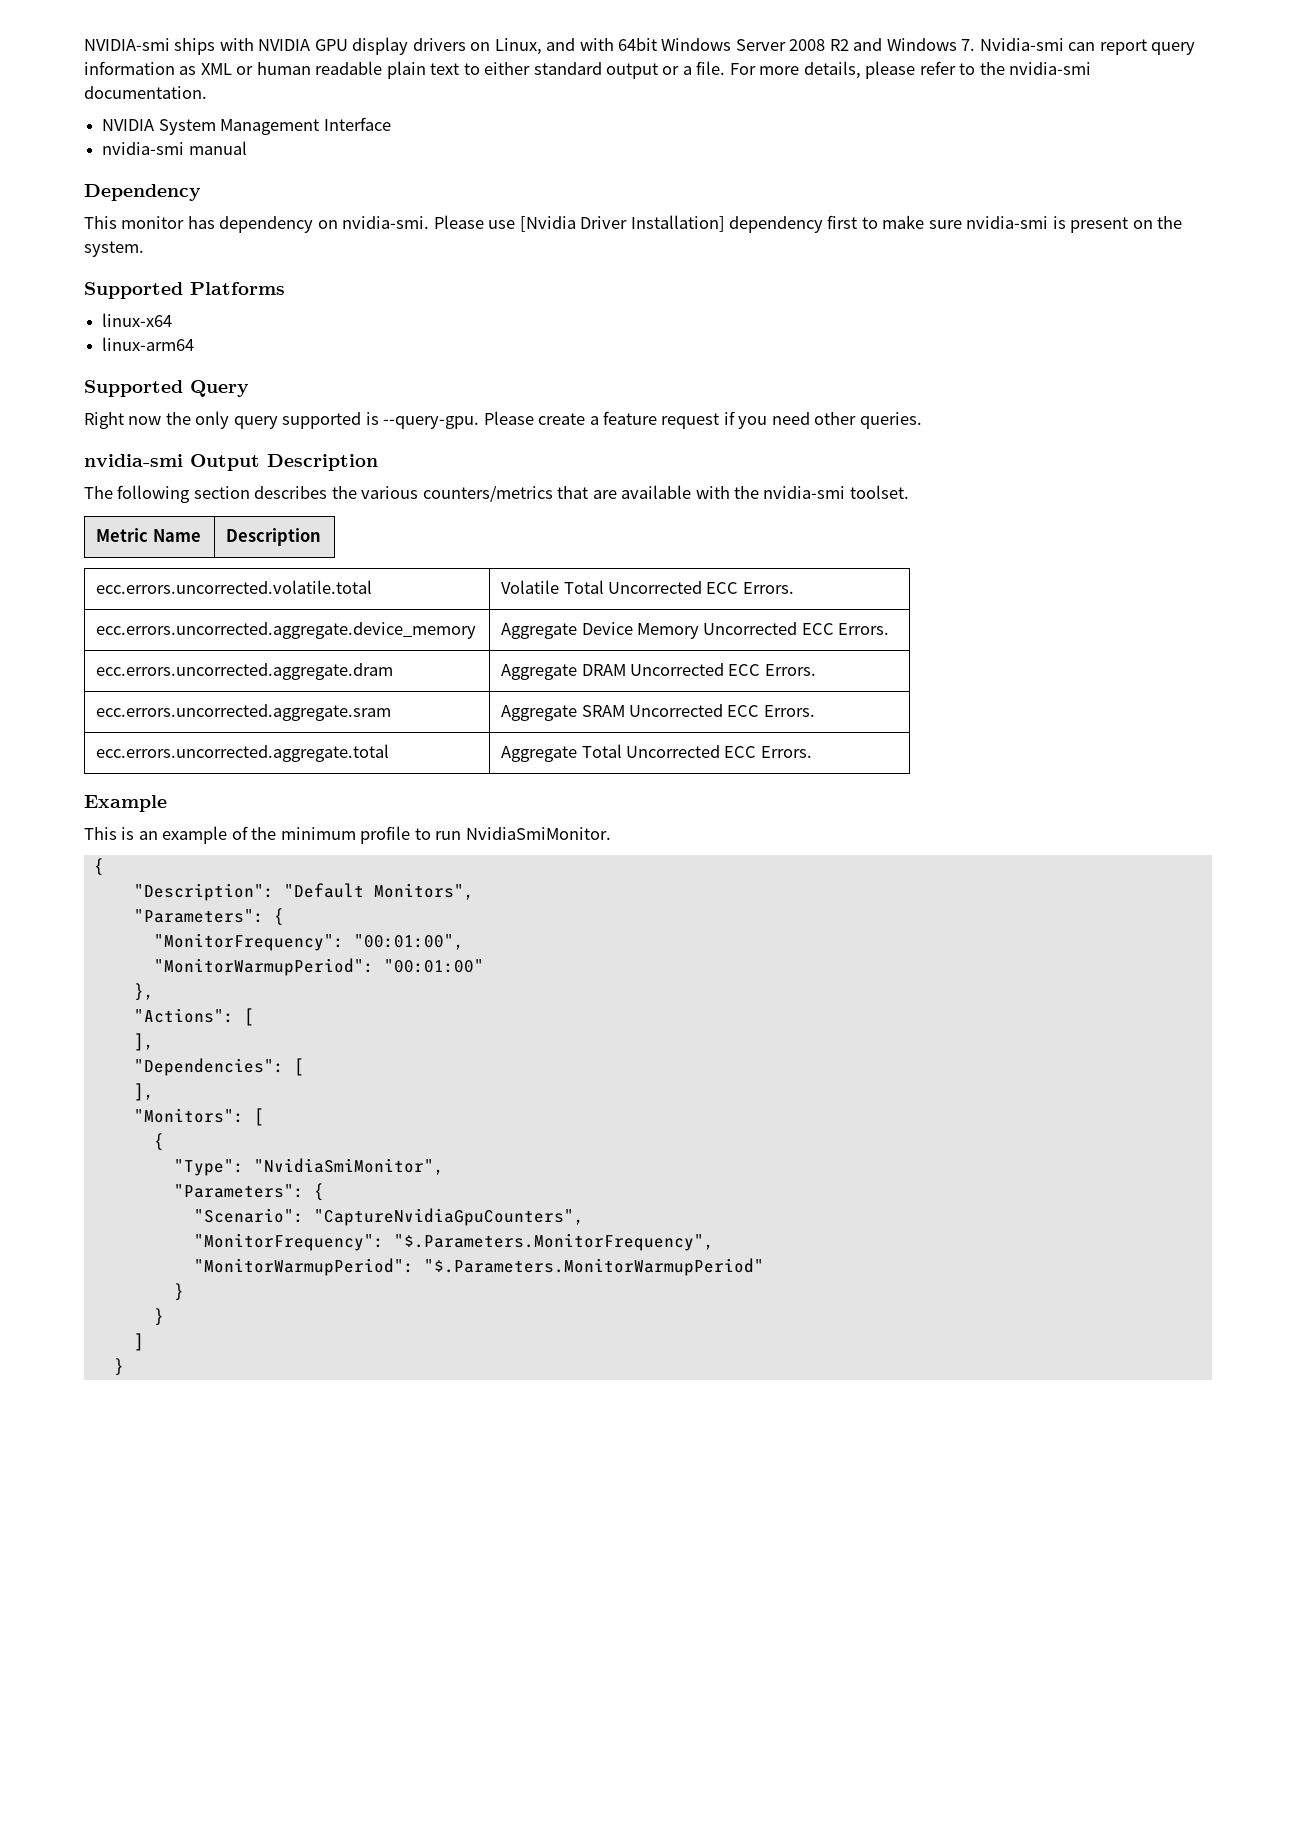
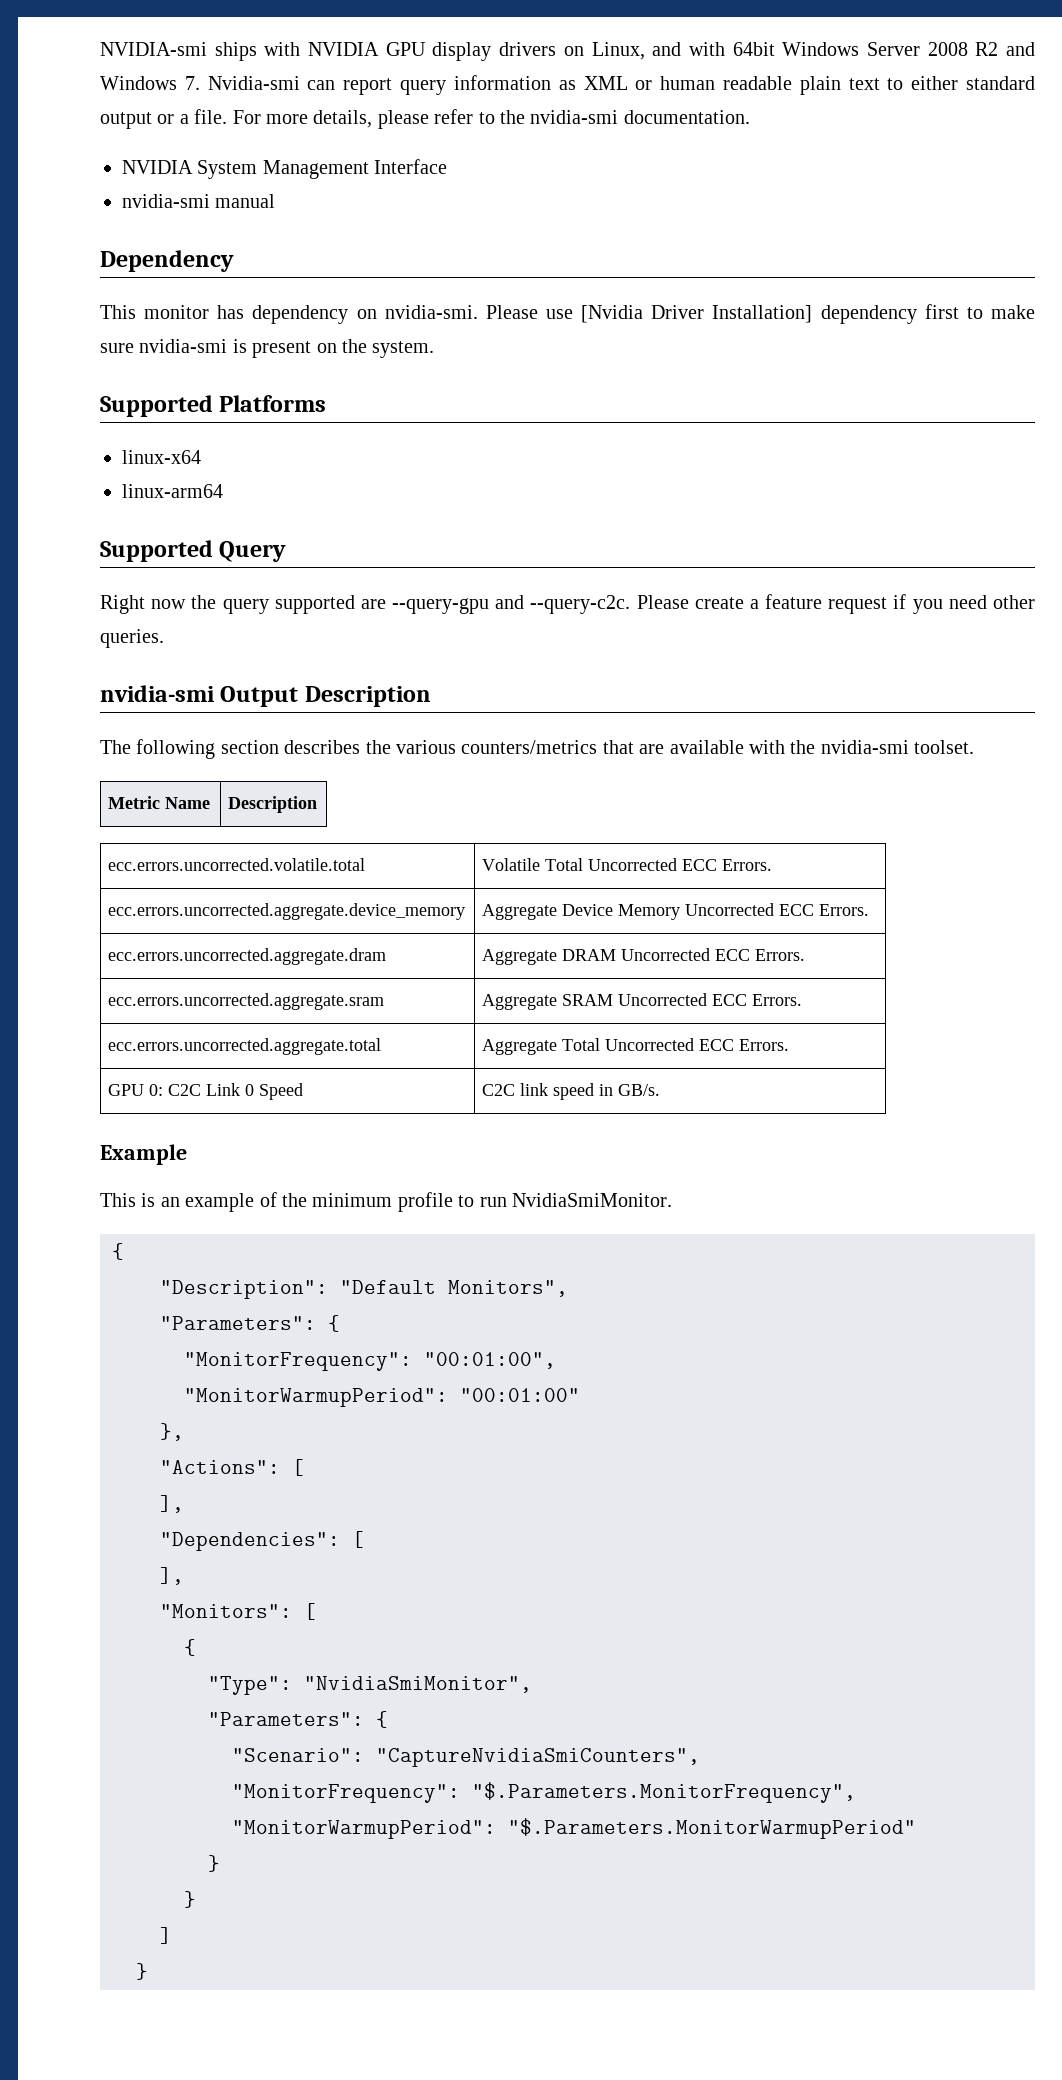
- Right now the only query supported is --query-gpu.
+ Right now the query supported are --query-gpu and --query-c2c.
+ GPU 0: C2C Link 0 Speed | C2C link speed in GB/s.
- "Scenario": "CaptureNvidiaGpuCounters",
+ "Scenario": "CaptureNvidiaSmiCounters",

